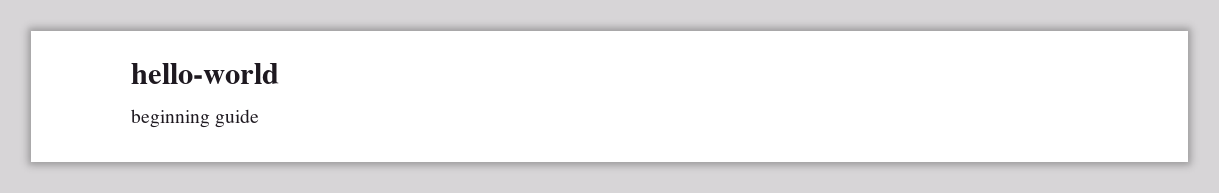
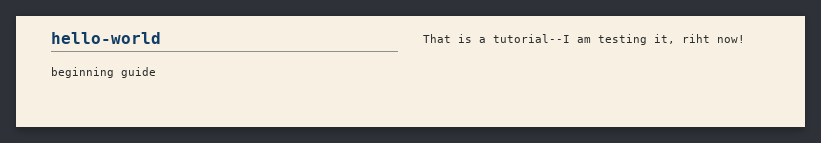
+ That is a tutorial--I am testing it, riht now!

